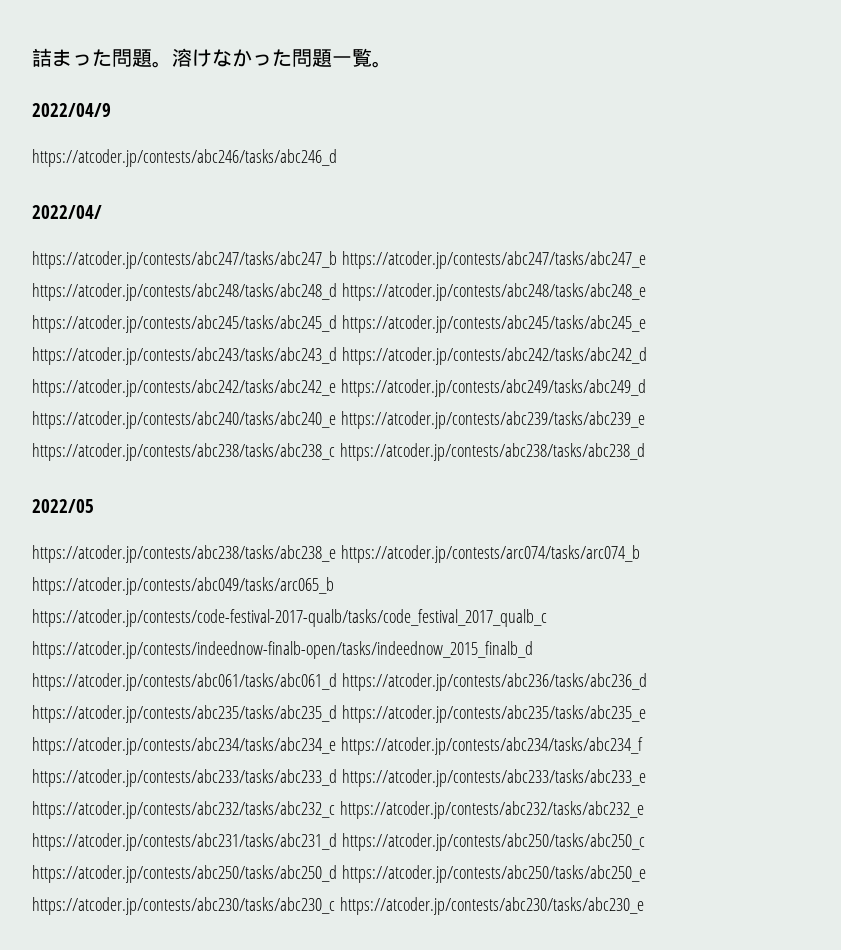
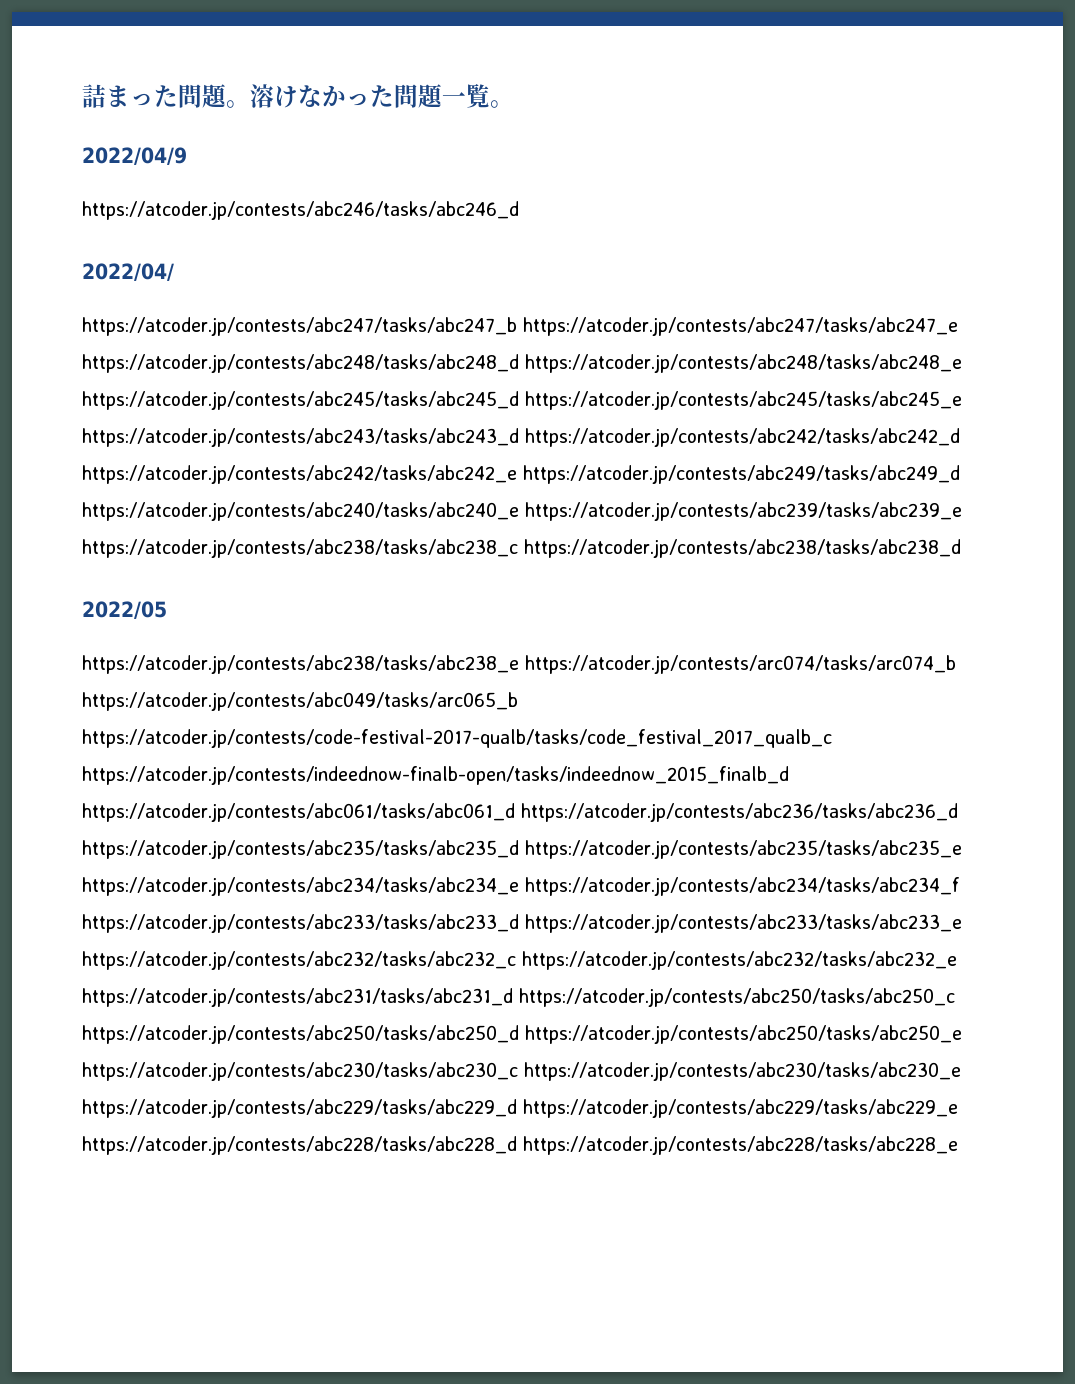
- https://atcoder.jp/contests/abc238/tasks/abc238_e https://atcoder.jp/contests/arc074/tasks/arc074_b https://atcoder.jp/contests/abc049/tasks/arc065_b https://atcoder.jp/contests/code-festival-2017-qualb/tasks/code_festival_2017_qualb_c https://atcoder.jp/contests/indeednow-finalb-open/tasks/indeednow_2015_finalb_d https://atcoder.jp/contests/abc061/tasks/abc061_d https://atcoder.jp/contests/abc236/tasks/abc236_d https://atcoder.jp/contests/abc235/tasks/abc235_d https://atcoder.jp/contests/abc235/tasks/abc235_e https://atcoder.jp/contests/abc234/tasks/abc234_e https://atcoder.jp/contests/abc234/tasks/abc234_f https://atcoder.jp/contests/abc233/tasks/abc233_d https://atcoder.jp/contests/abc233/tasks/abc233_e https://atcoder.jp/contests/abc232/tasks/abc232_c https://atcoder.jp/contests/abc232/tasks/abc232_e https://atcoder.jp/contests/abc231/tasks/abc231_d https://atcoder.jp/contests/abc250/tasks/abc250_c https://atcoder.jp/contests/abc250/tasks/abc250_d https://atcoder.jp/contests/abc250/tasks/abc250_e https://atcoder.jp/contests/abc230/tasks/abc230_c https://atcoder.jp/contests/abc230/tasks/abc230_e
+ https://atcoder.jp/contests/abc238/tasks/abc238_e https://atcoder.jp/contests/arc074/tasks/arc074_b https://atcoder.jp/contests/abc049/tasks/arc065_b https://atcoder.jp/contests/code-festival-2017-qualb/tasks/code_festival_2017_qualb_c https://atcoder.jp/contests/indeednow-finalb-open/tasks/indeednow_2015_finalb_d https://atcoder.jp/contests/abc061/tasks/abc061_d https://atcoder.jp/contests/abc236/tasks/abc236_d https://atcoder.jp/contests/abc235/tasks/abc235_d https://atcoder.jp/contests/abc235/tasks/abc235_e https://atcoder.jp/contests/abc234/tasks/abc234_e https://atcoder.jp/contests/abc234/tasks/abc234_f https://atcoder.jp/contests/abc233/tasks/abc233_d https://atcoder.jp/contests/abc233/tasks/abc233_e https://atcoder.jp/contests/abc232/tasks/abc232_c https://atcoder.jp/contests/abc232/tasks/abc232_e https://atcoder.jp/contests/abc231/tasks/abc231_d https://atcoder.jp/contests/abc250/tasks/abc250_c https://atcoder.jp/contests/abc250/tasks/abc250_d https://atcoder.jp/contests/abc250/tasks/abc250_e https://atcoder.jp/contests/abc230/tasks/abc230_c https://atcoder.jp/contests/abc230/tasks/abc230_e https://atcoder.jp/contests/abc229/tasks/abc229_d https://atcoder.jp/contests/abc229/tasks/abc229_e https://atcoder.jp/contests/abc228/tasks/abc228_d https://atcoder.jp/contests/abc228/tasks/abc228_e

